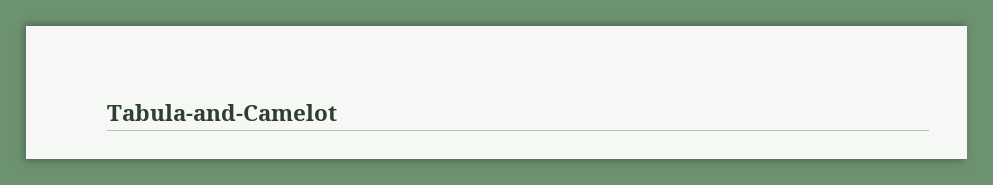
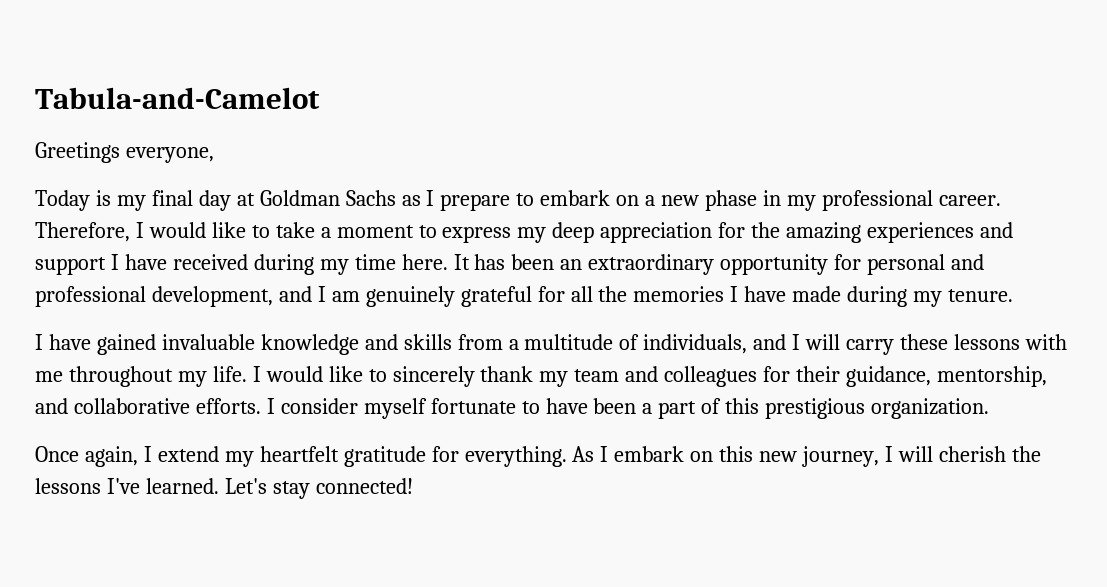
+ Greetings everyone,
+ Today is my final day at Goldman Sachs as I prepare to embark on a new phase in my professional career. Therefore, I would like to take a moment to express my deep appreciation for the amazing experiences and support I have received during my time here. It has been an extraordinary opportunity for personal and professional development, and I am genuinely grateful for all the memories I have made during my tenure.
+ I have gained invaluable knowledge and skills from a multitude of individuals, and I will carry these lessons with me throughout my life. I would like to sincerely thank my team and colleagues for their guidance, mentorship, and collaborative efforts. I consider myself fortunate to have been a part of this prestigious organization.
+ Once again, I extend my heartfelt gratitude for everything. As I embark on this new journey, I will cherish the lessons I've learned. Let's stay connected!

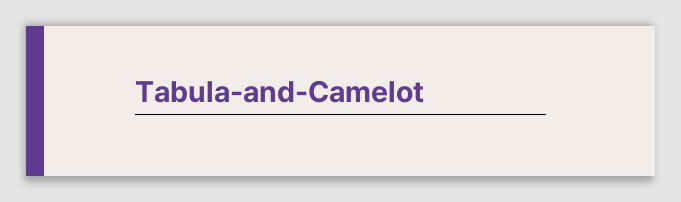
- Greetings everyone,
- Today is my final day at Goldman Sachs as I prepare to embark on a new phase in my professional career. Therefore, I would like to take a moment to express my deep appreciation for the amazing experiences and support I have received during my time here. It has been an extraordinary opportunity for personal and professional development, and I am genuinely grateful for all the memories I have made during my tenure.
- I have gained invaluable knowledge and skills from a multitude of individuals, and I will carry these lessons with me throughout my life. I would like to sincerely thank my team and colleagues for their guidance, mentorship, and collaborative efforts. I consider myself fortunate to have been a part of this prestigious organization.
- Once again, I extend my heartfelt gratitude for everything. As I embark on this new journey, I will cherish the lessons I've learned. Let's stay connected!

